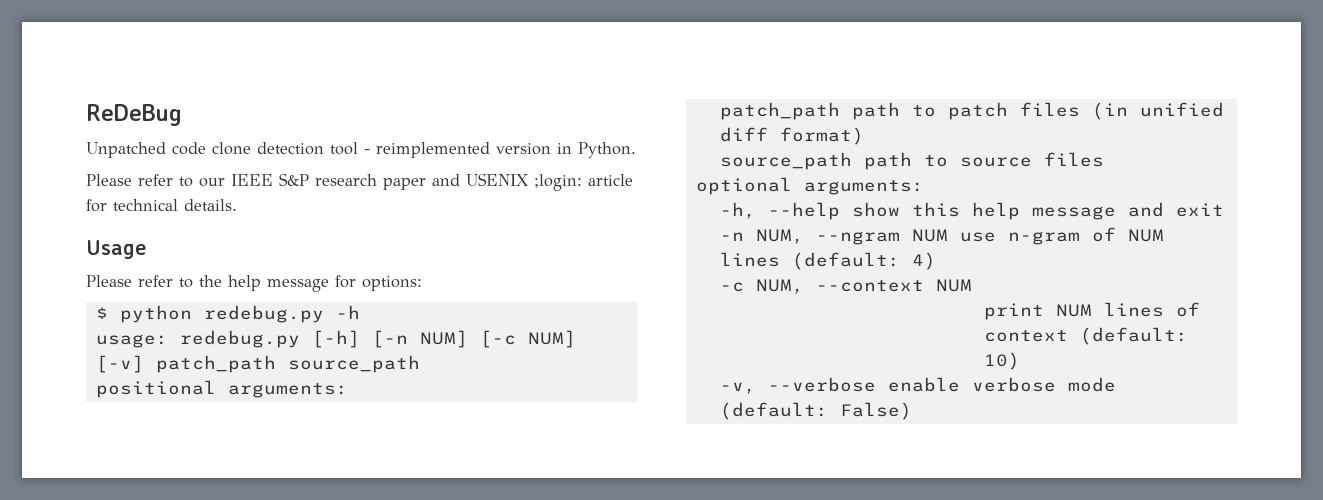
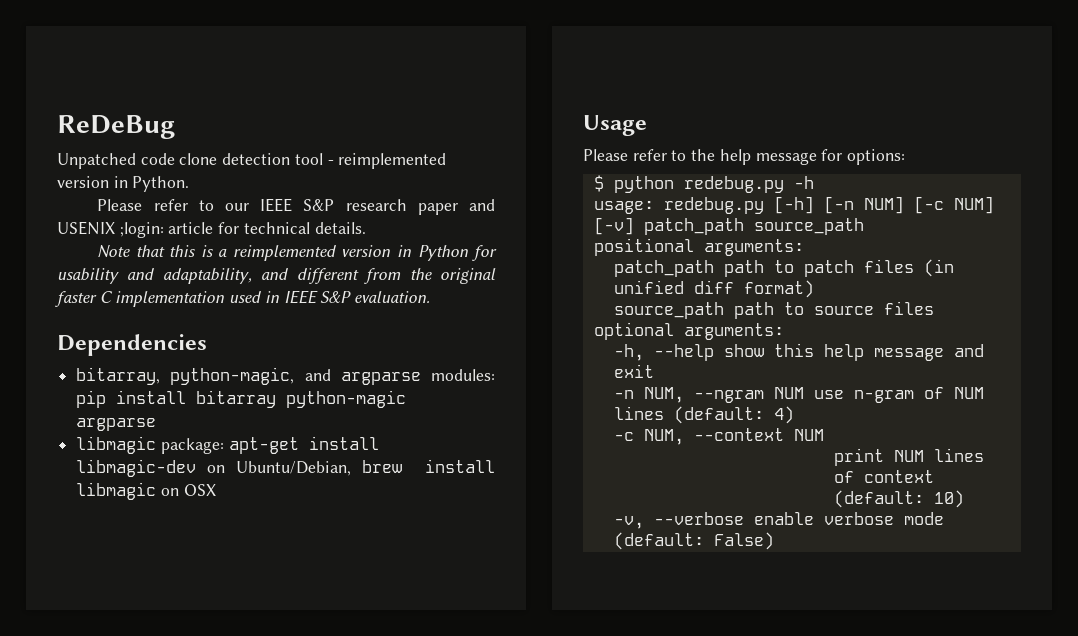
+ Note that this is a reimplemented version in Python for usability and adaptability, and different from the original faster C implementation used in IEEE S&P evaluation.
+ Dependencies
+ bitarray, python-magic, and argparse modules: pip install bitarray python-magic argparse
+ libmagic package: apt-get install libmagic-dev on Ubuntu/Debian, brew install libmagic on OSX

